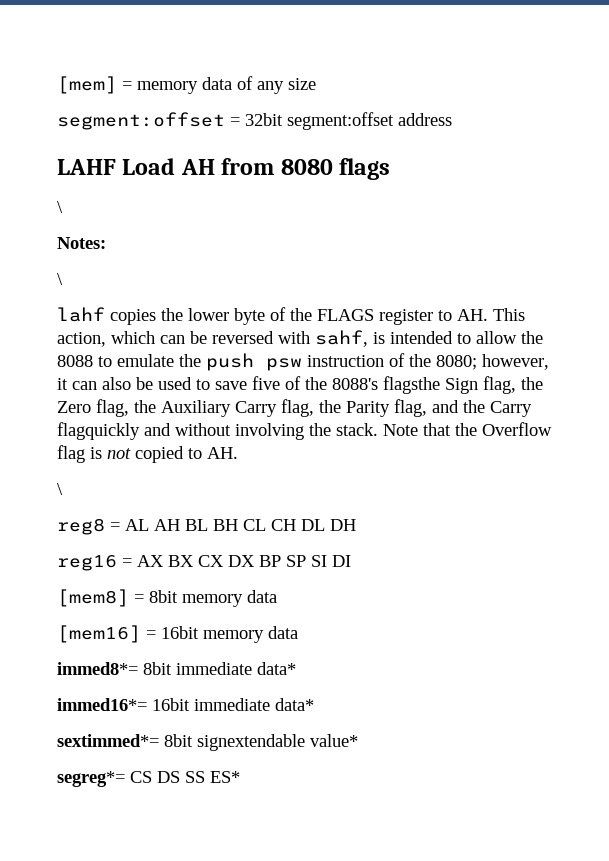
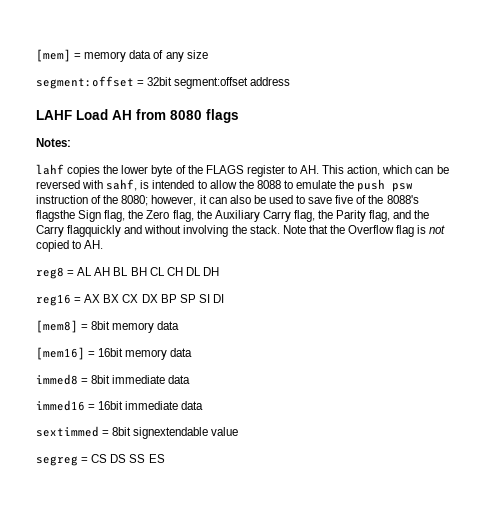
  LAHF Load AH from 8080 flags
- \
  Notes:
- \
  Note that the Overflow flag is not copied to AH.
- \
- immed8*= 8bit immediate data*
- immed16*= 16bit immediate data*
- sextimmed*= 8bit signextendable value*
- segreg*= CS DS SS ES*
+ immed8 = 8bit immediate data
+ immed16 = 16bit immediate data
+ sextimmed = 8bit signextendable value
+ segreg = CS DS SS ES

